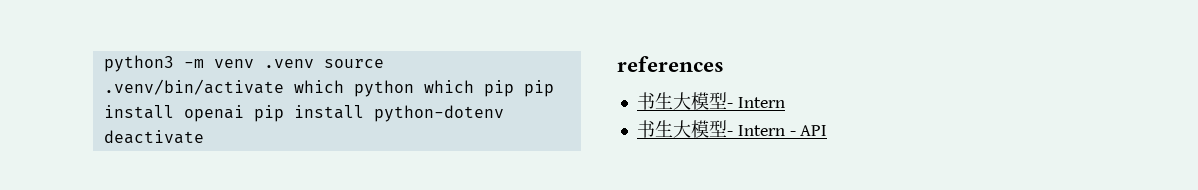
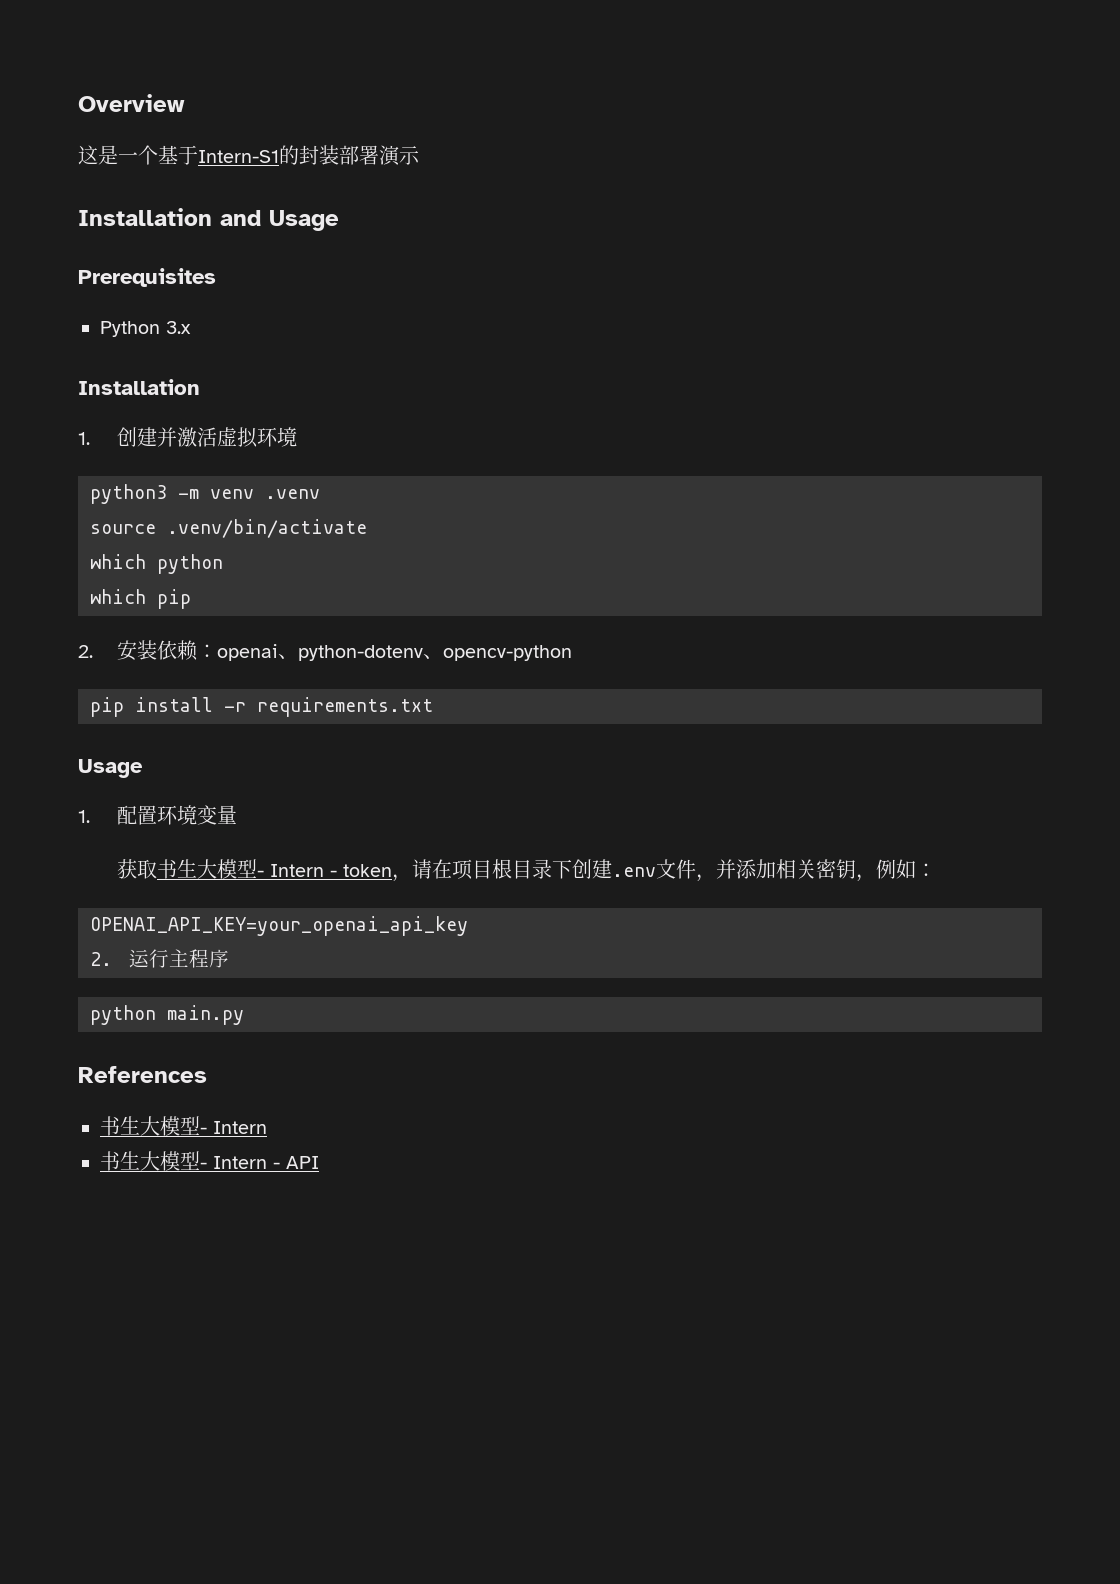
+ Overview
+ 这是一个基于Intern-S1的封装部署演示
+ Installation and Usage
+ Prerequisites
+ Python 3.x
+ Installation
+ 1.创建并激活虚拟环境
- python3 -m venv .venv source .venv/bin/activate which python which pip pip install openai pip install python-dotenv deactivate
- references
+ python3 -m venv .venv
+ source .venv/bin/activate
+ which python
+ which pip
+ 2.安装依赖：openai、python-dotenv、opencv-python
+ pip install -r requirements.txt
+ Usage
+ 1.配置环境变量
+ 获取书生大模型- Intern - token，请在项目根目录下创建.env文件，并添加相关密钥，例如：
+ OPENAI_API_KEY=your_openai_api_key
+ 2.运行主程序
+ python main.py
+ References

